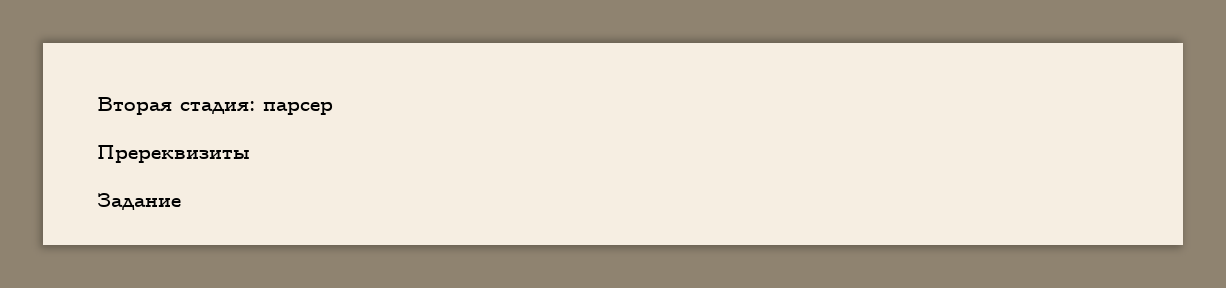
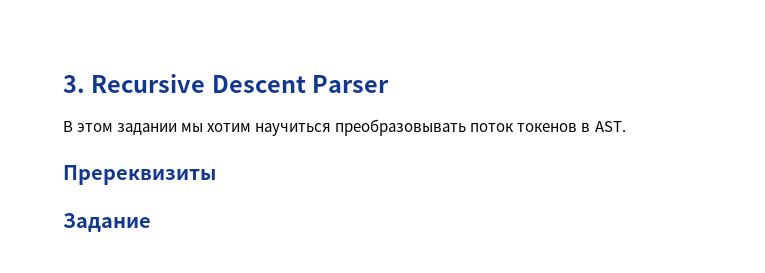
- Вторая стадия: парсер
+ 3. Recursive Descent Parser
+ В этом задании мы хотим научиться преобразовывать поток токенов в AST.

